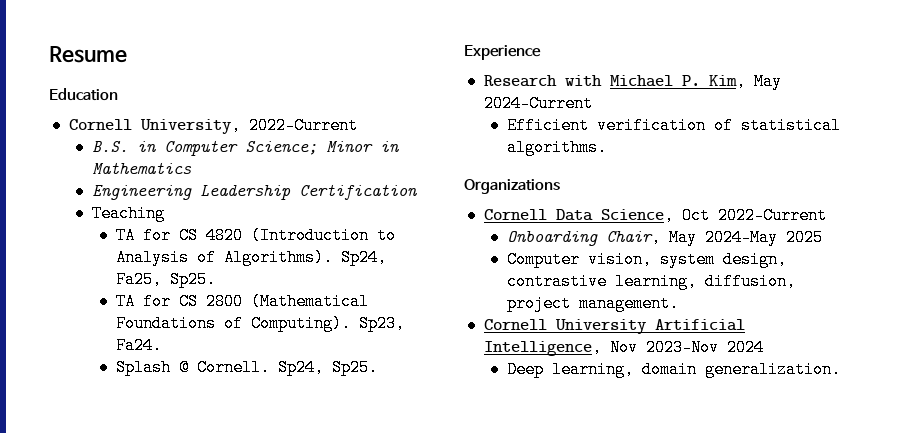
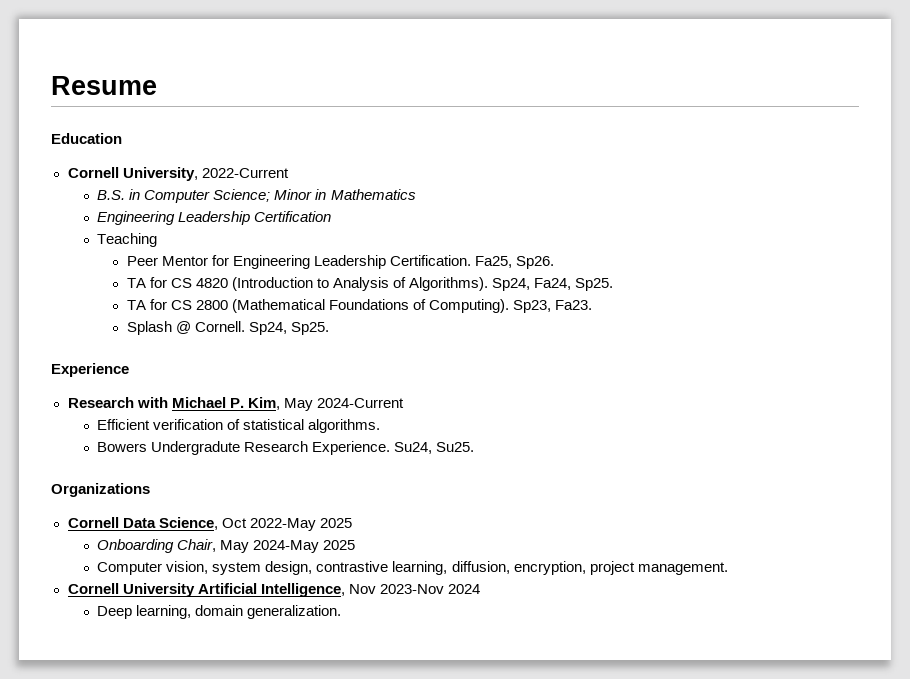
+ Peer Mentor for Engineering Leadership Certification. Fa25, Sp26.
- Sp24, Fa25, Sp25.
+ Sp24, Fa24, Sp25.
- Sp23, Fa24.
+ Sp23, Fa23.
+ Bowers Undergradute Research Experience. Su24, Su25.
- Cornell Data Science, Oct 2022-Current
+ Cornell Data Science, Oct 2022-May 2025
- Computer vision, system design, contrastive learning, diffusion, project management.
+ Computer vision, system design, contrastive learning, diffusion, encryption, project management.

